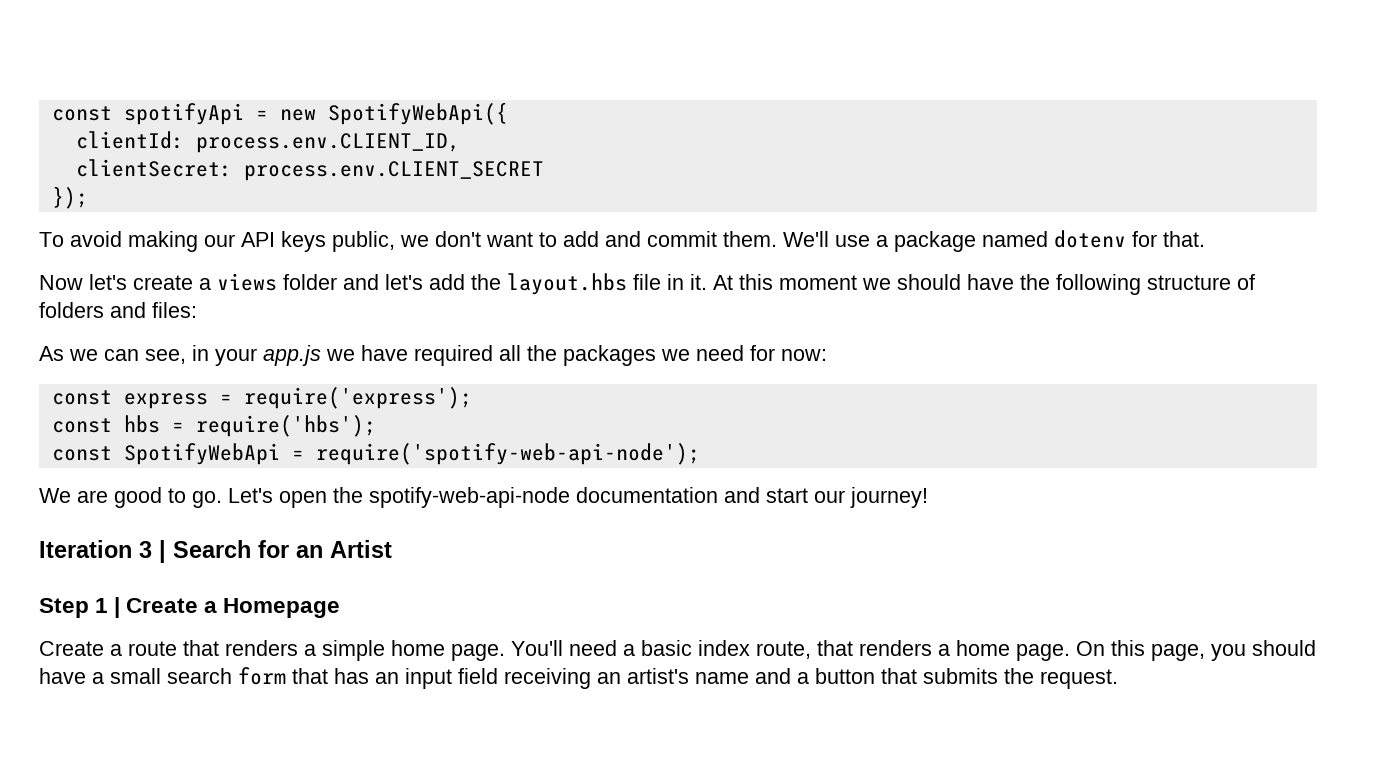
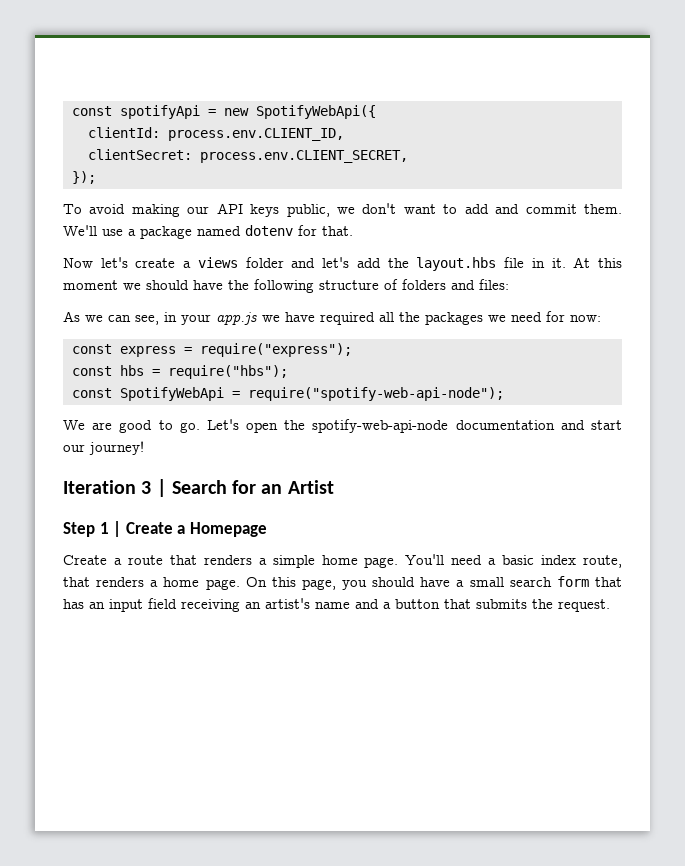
- clientSecret: process.env.CLIENT_SECRET
+ clientSecret: process.env.CLIENT_SECRET,
- const express = require('express');
+ const express = require("express");
- const hbs = require('hbs');
+ const hbs = require("hbs");
- const SpotifyWebApi = require('spotify-web-api-node');
+ const SpotifyWebApi = require("spotify-web-api-node");

